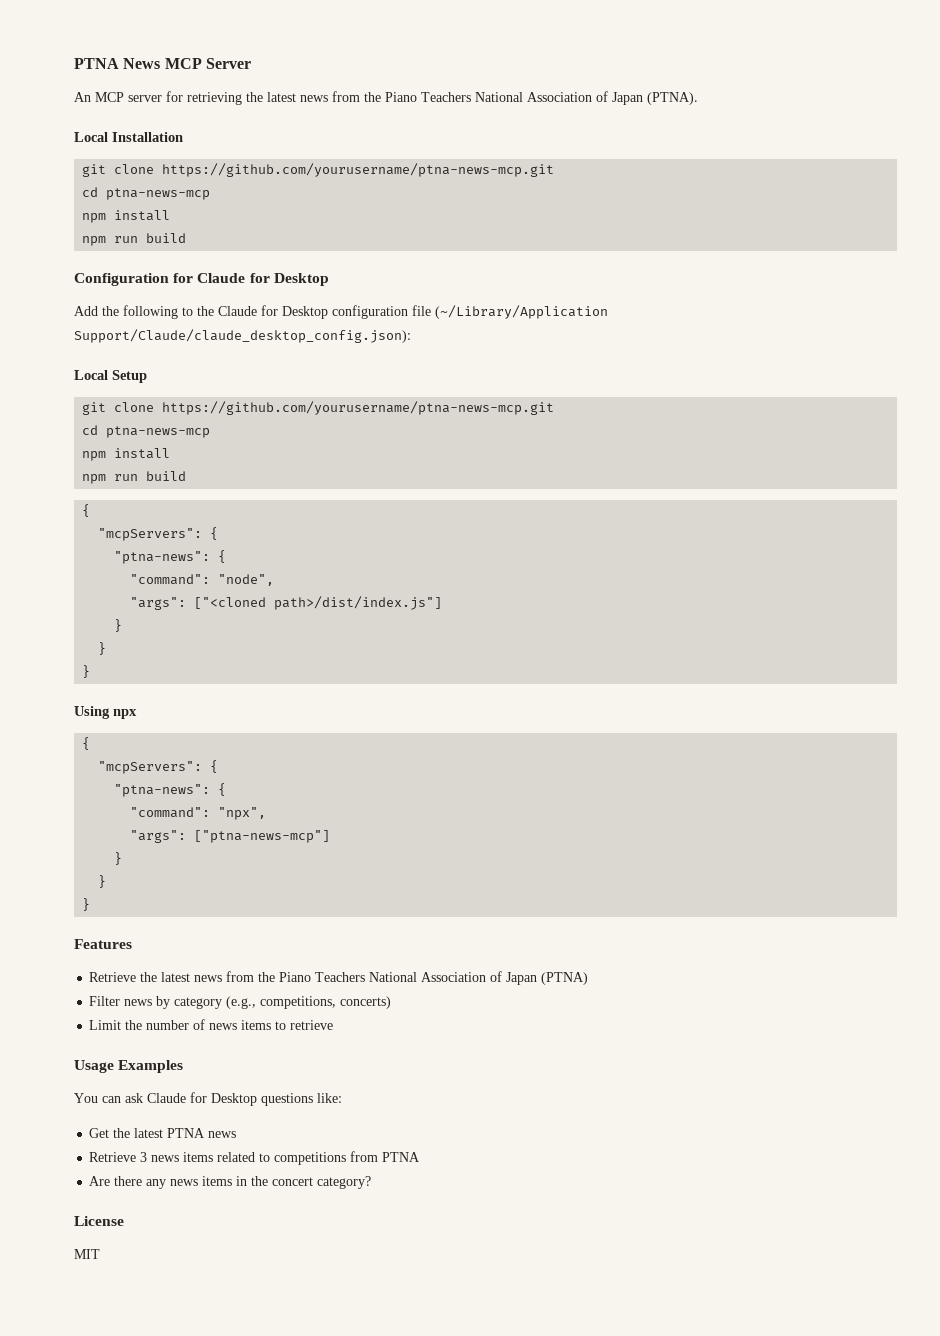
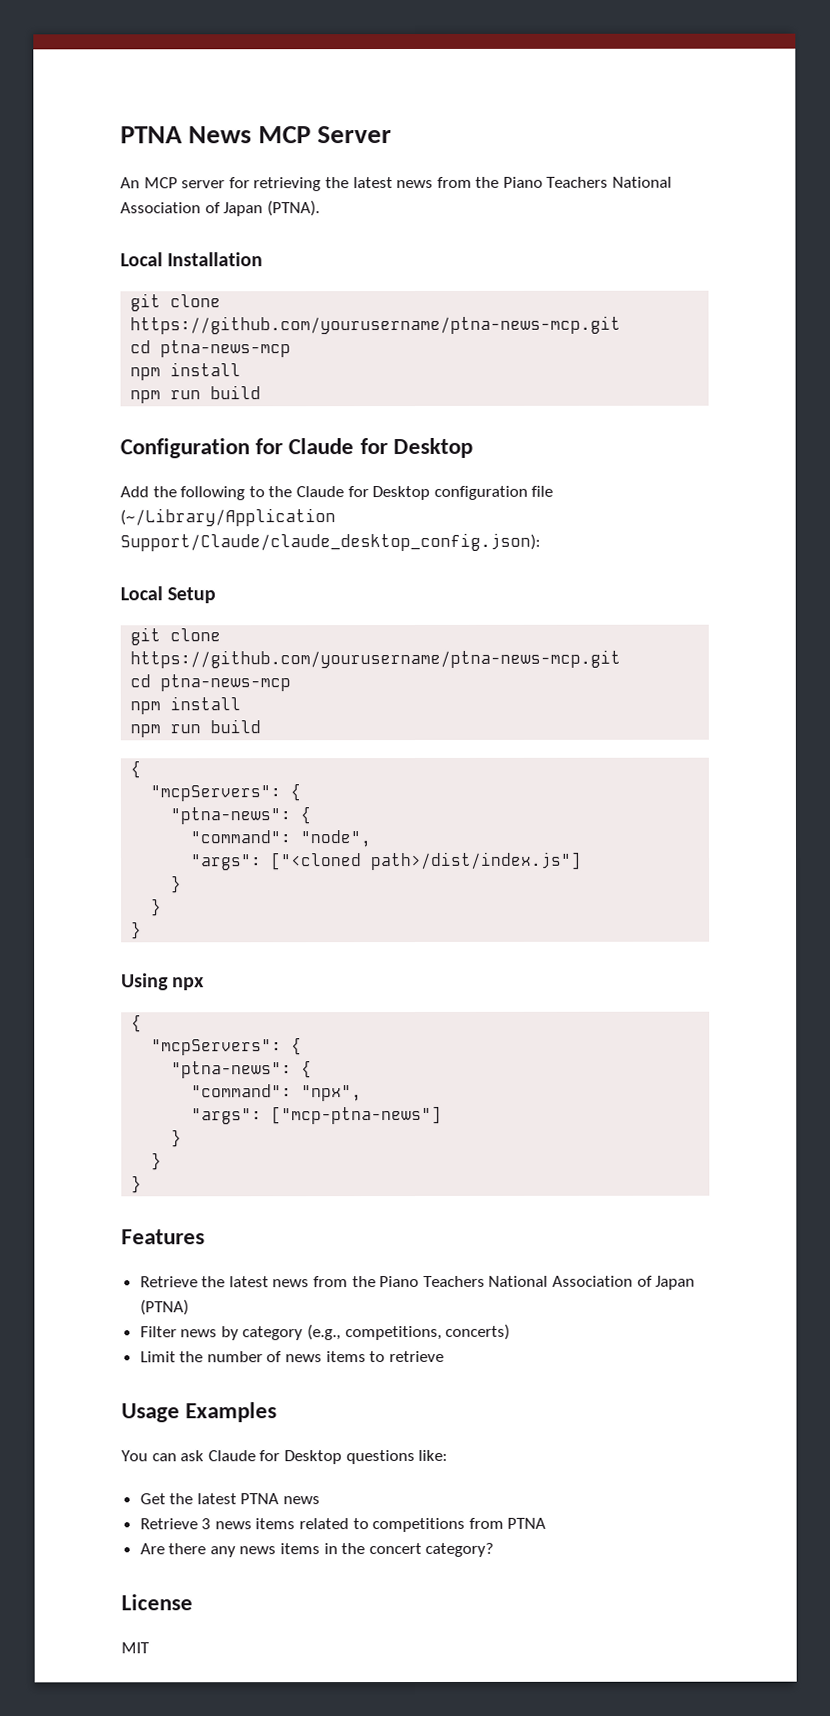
- "args": ["ptna-news-mcp"]
+ "args": ["mcp-ptna-news"]

